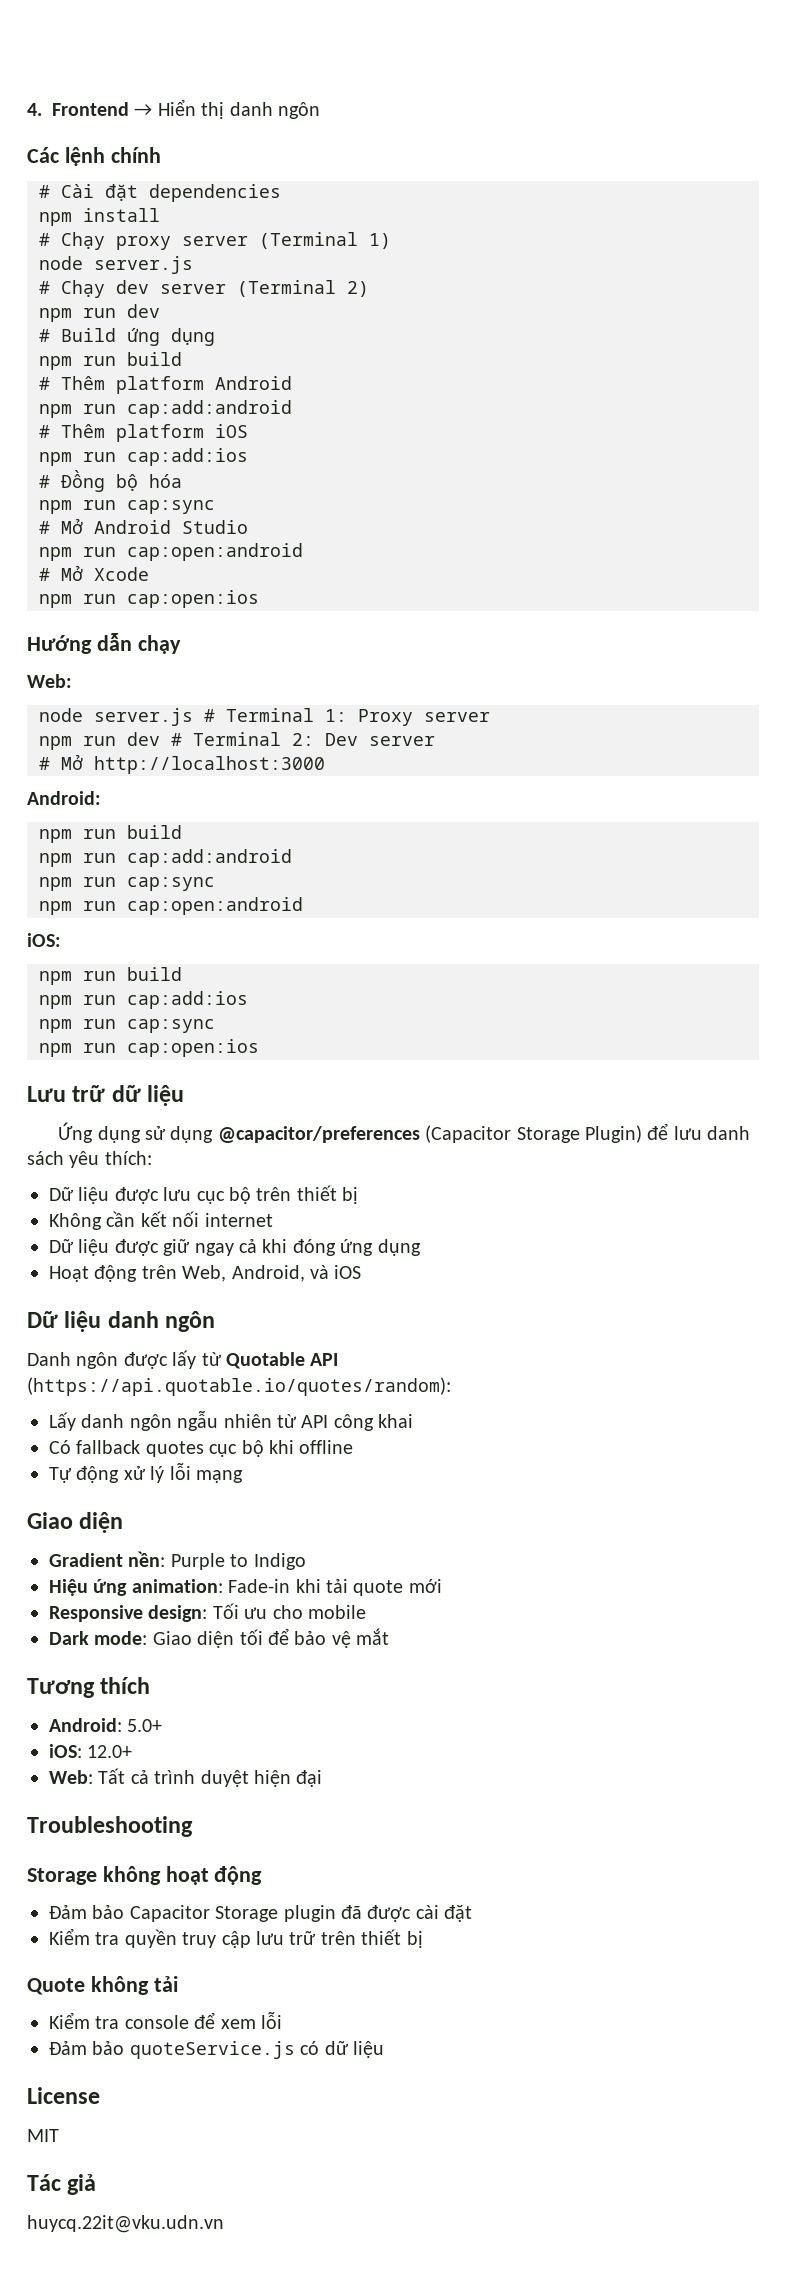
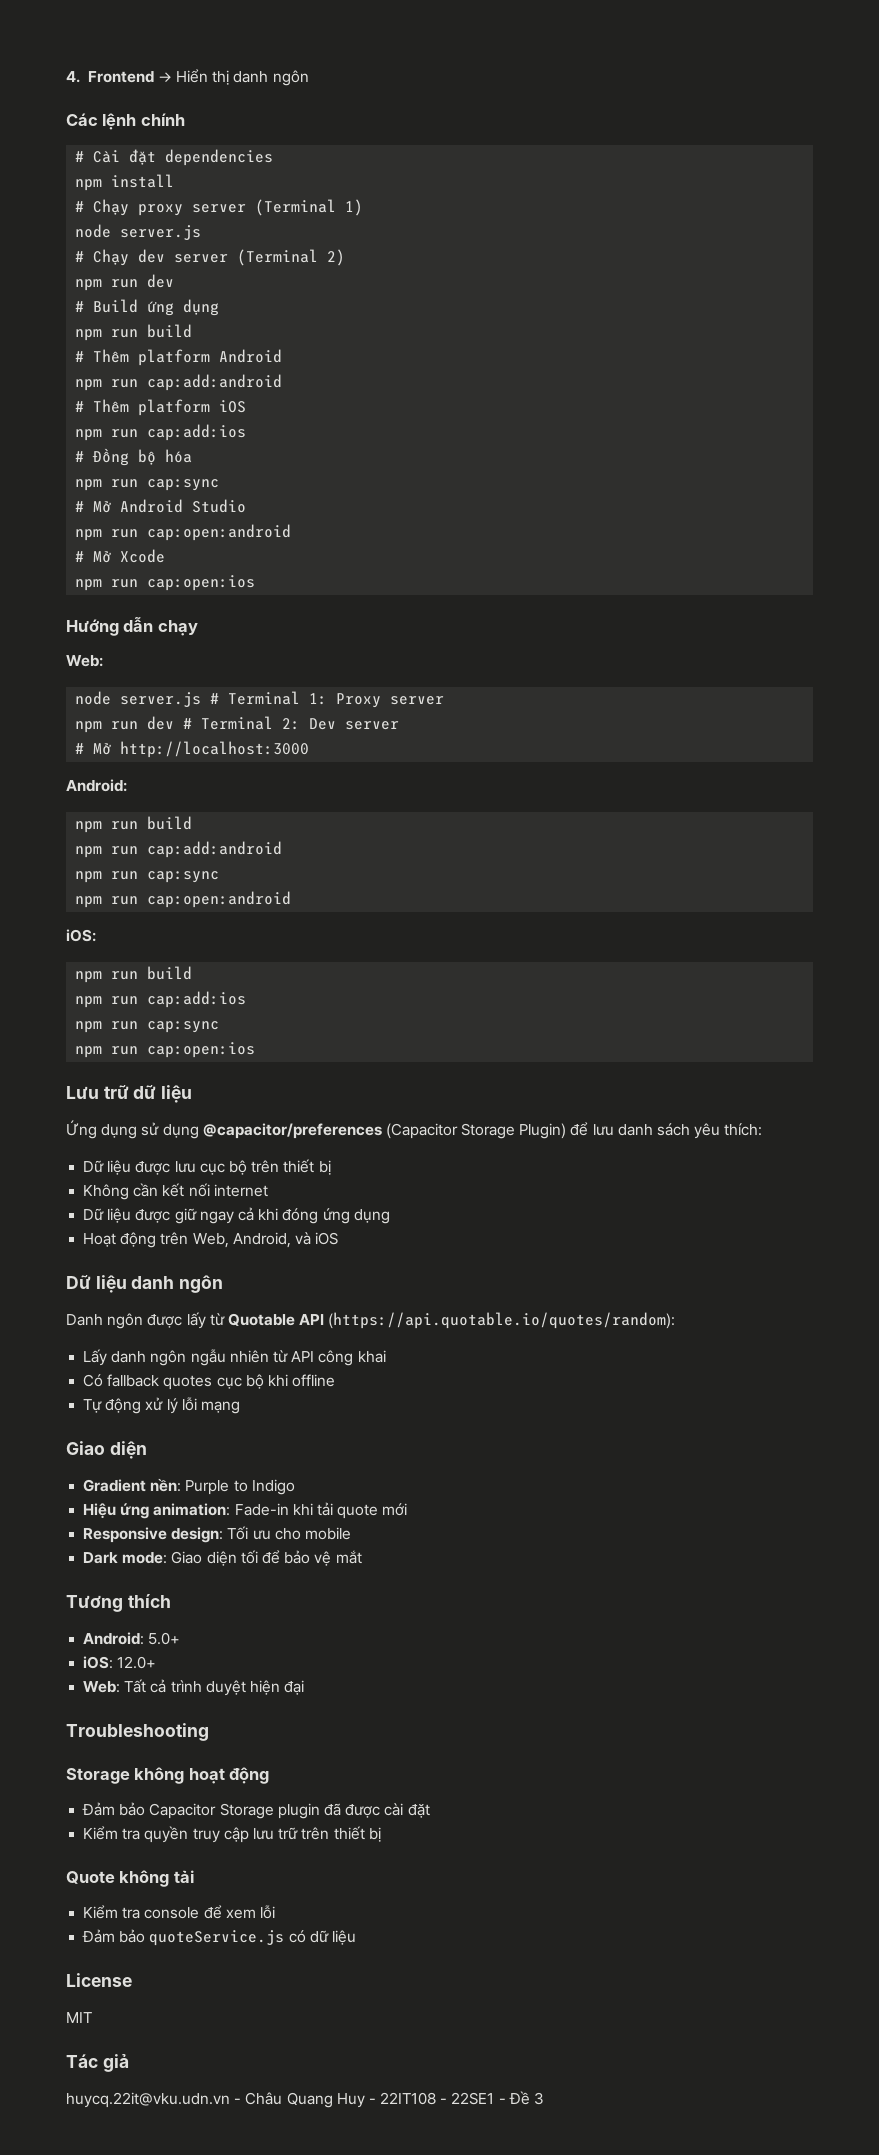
- huycq.22it@vku.udn.vn
+ huycq.22it@vku.udn.vn - Châu Quang Huy - 22IT108 - 22SE1 - Đề 3

